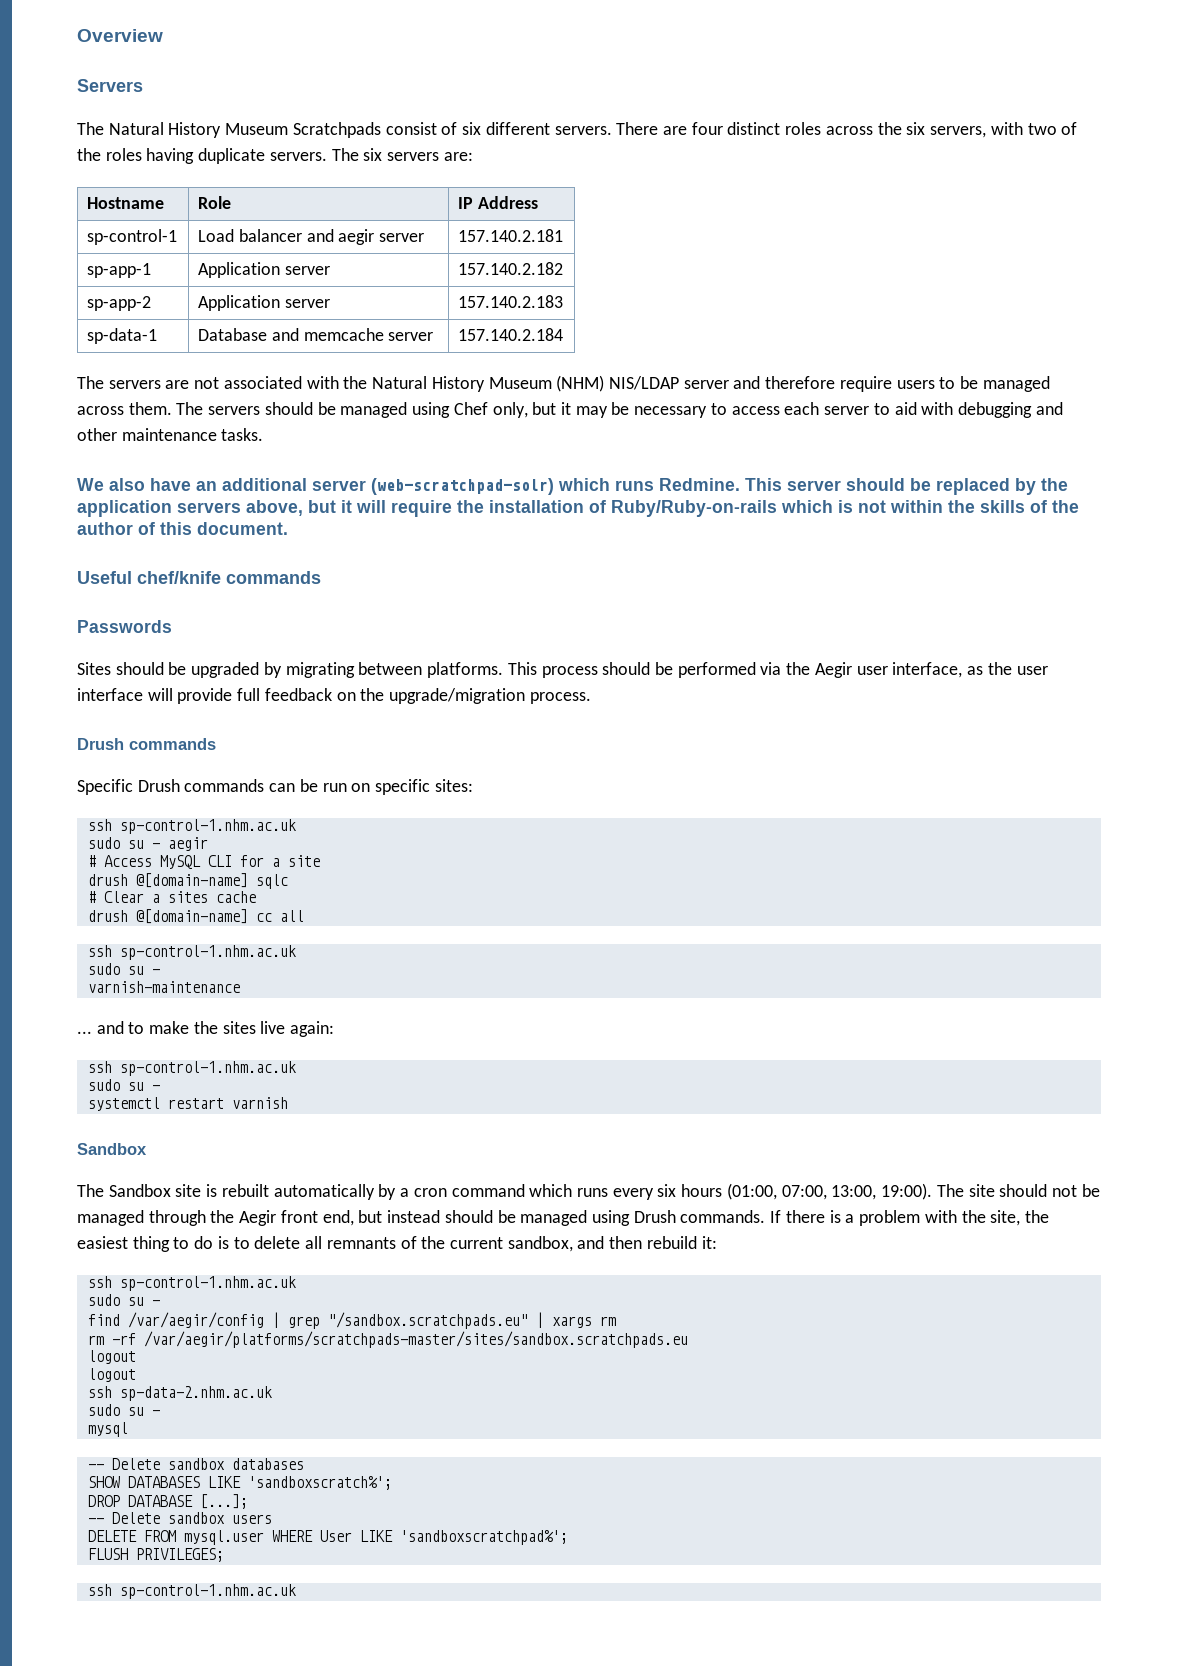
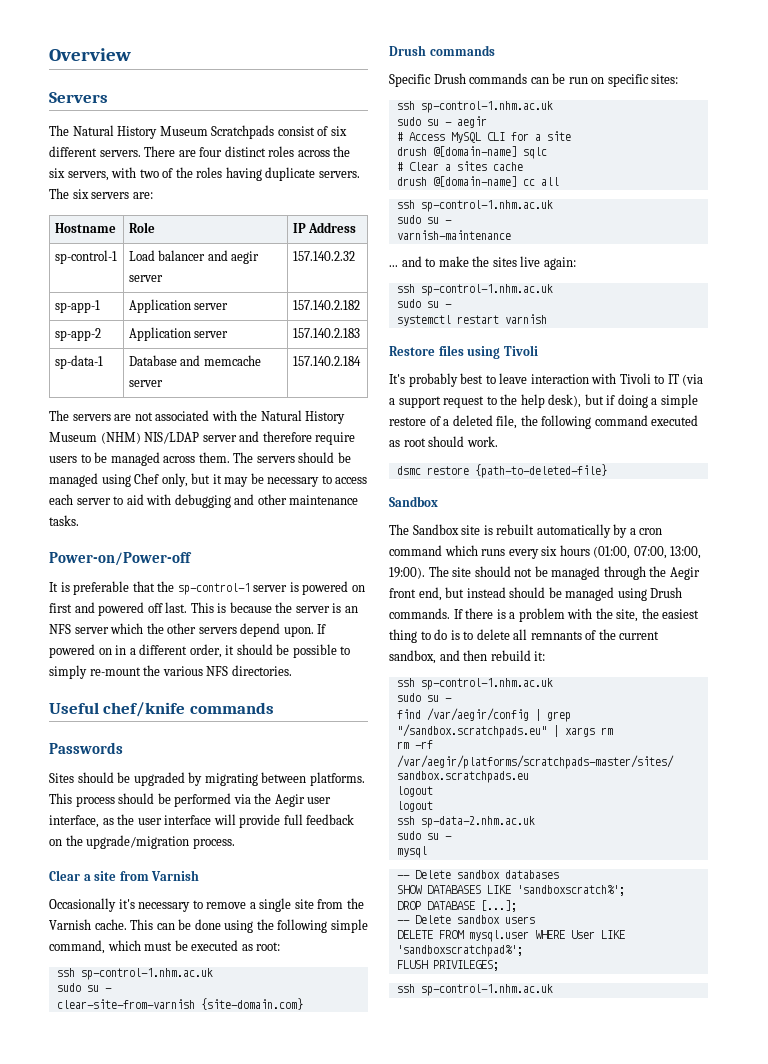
- sp-control-1 | Load balancer and aegir server | 157.140.2.181
+ sp-control-1 | Load balancer and aegir server | 157.140.2.32
- We also have an additional server (web-scratchpad-solr) which runs Redmine. This server should be replaced by the application servers above, but it will require the installation of Ruby/Ruby-on-rails which is not within the skills of the author of this document.
+ Power-on/Power-off
+ It is preferable that the sp-control-1 server is powered on first and powered off last. This is because the server is an NFS server which the other servers depend upon. If powered on in a different order, it should be possible to simply re-mount the various NFS directories.
+ Clear a site from Varnish
+ Occasionally it's necessary to remove a single site from the Varnish cache. This can be done using the following simple command, which must be executed as root:
+ ssh sp-control-1.nhm.ac.uk
+ sudo su -
+ clear-site-from-varnish {site-domain.com}
+ Restore files using Tivoli
+ It's probably best to leave interaction with Tivoli to IT (via a support request to the help desk), but if doing a simple restore of a deleted file, the following command executed as root should work.
+ dsmc restore {path-to-deleted-file}

